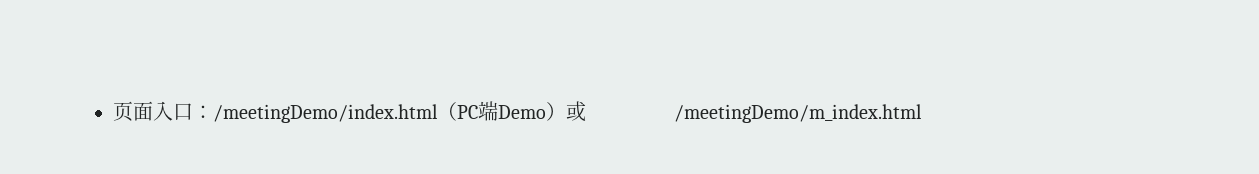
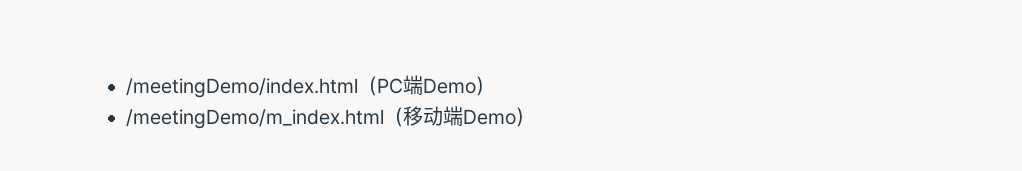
- 页面入口：/meetingDemo/index.html（PC端Demo）或/meetingDemo/m_index.html
+ /meetingDemo/index.html（PC端Demo）
+ /meetingDemo/m_index.html（移动端Demo）

